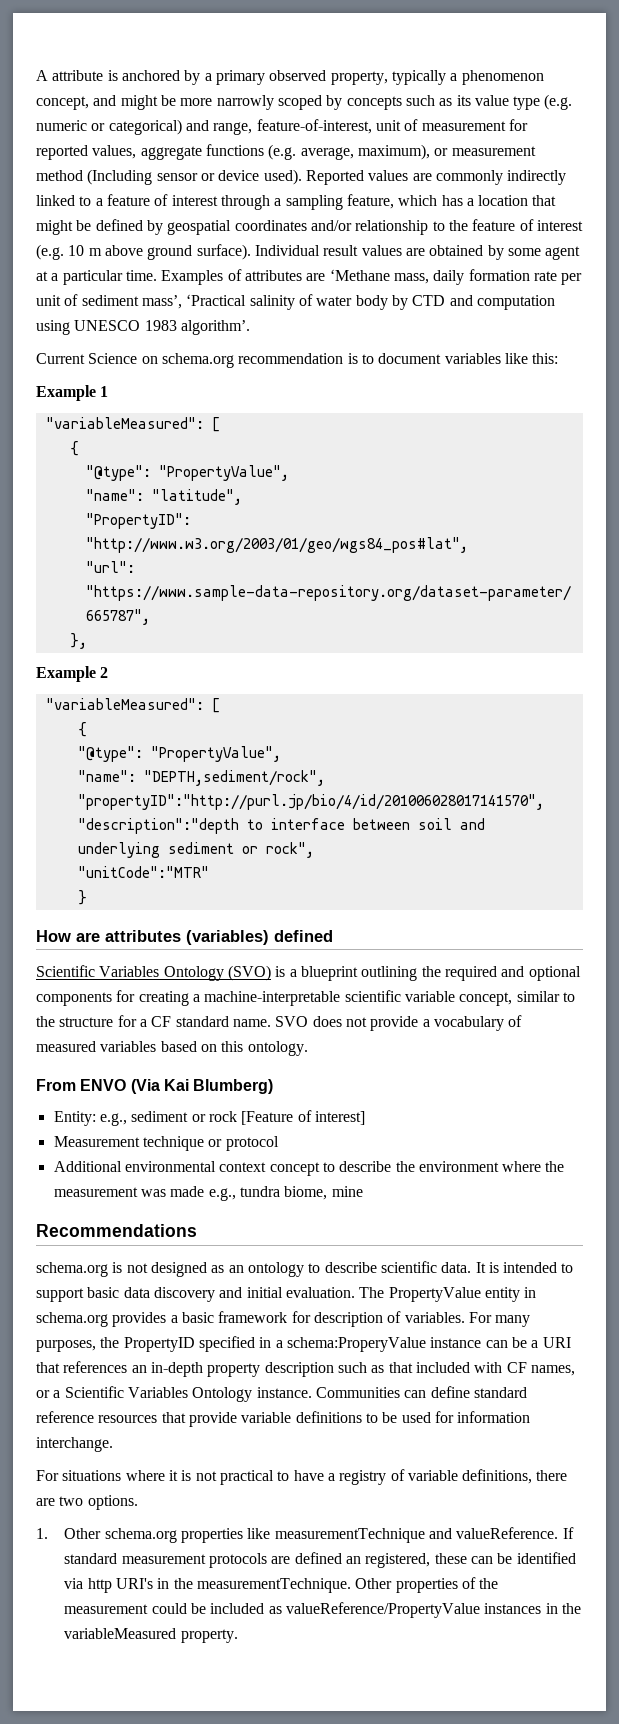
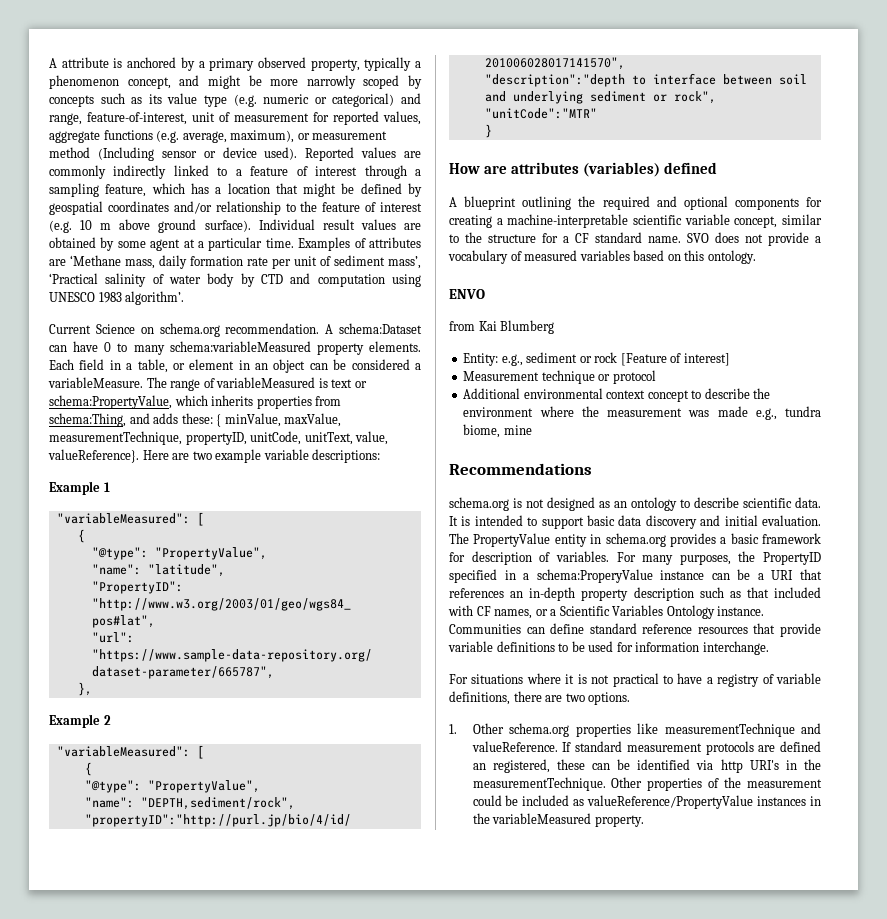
- Current Science on schema.org recommendation is to document variables like this:
+ Current Science on schema.org recommendation. A schema:Dataset can have 0 to many schema:variableMeasured property elements. Each field in a table, or element in an object can be considered a variableMeasure. The range of variableMeasured is text or schema:PropertyValue, which inherits properties from schema:Thing, and adds these: { minValue, maxValue, measurementTechnique, propertyID, unitCode, unitText, value, valueReference}. Here are two example variable descriptions:
- Scientific Variables Ontology (SVO) is a blueprint outlining the required and optional components for creating a machine-interpretable scientific variable concept, similar to the structure for a CF standard name.
+ A blueprint outlining the required and optional components for creating a machine-interpretable scientific variable concept, similar to the structure for a CF standard name.
- From ENVO (Via Kai Blumberg)
+ ENVO
+ from Kai Blumberg

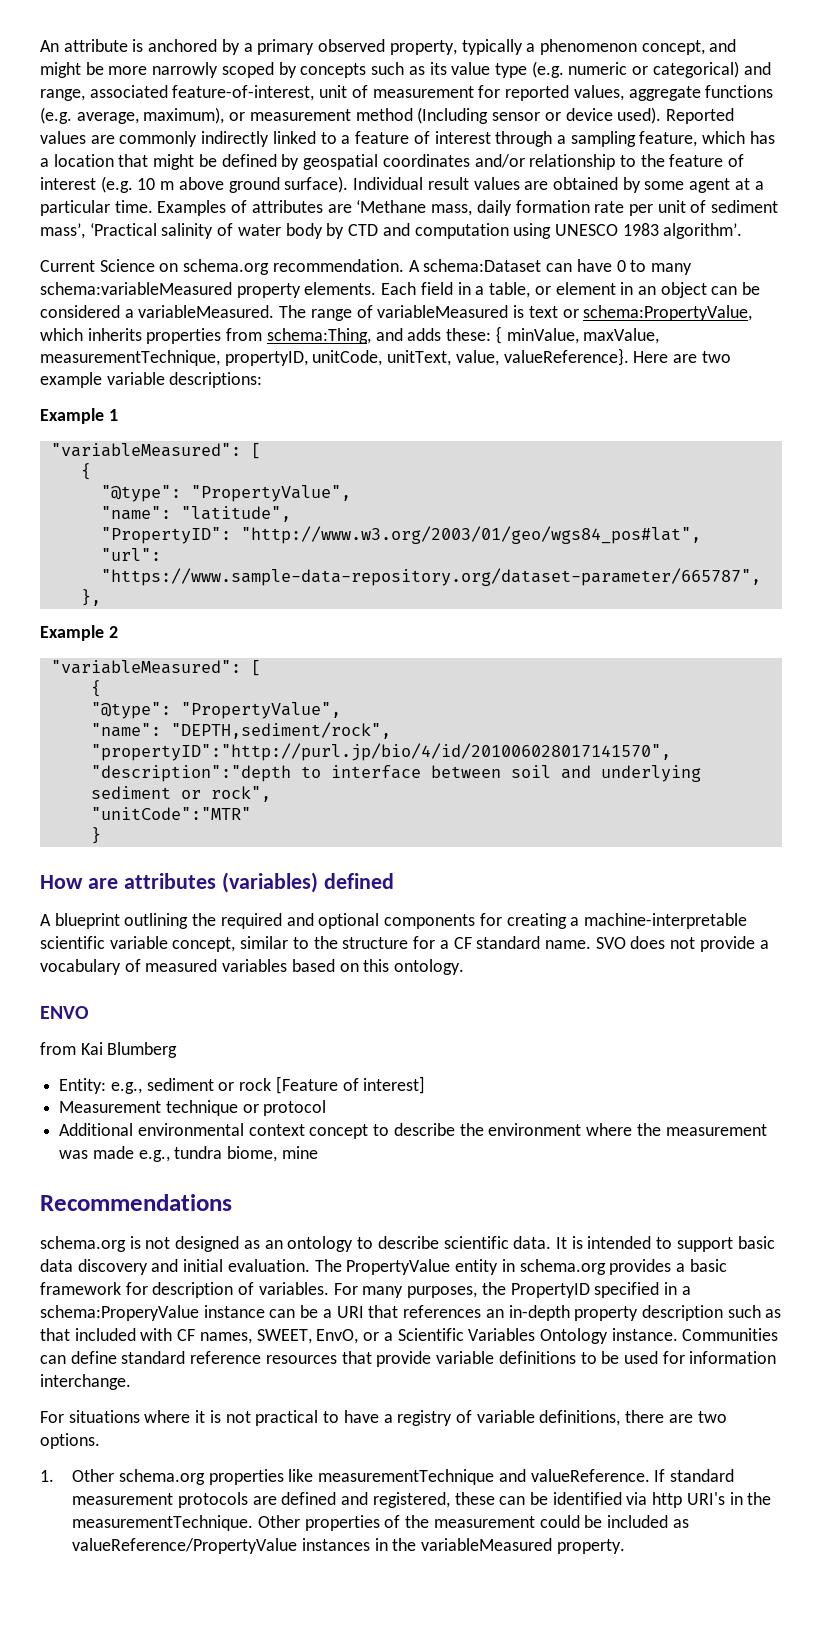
- A attribute is anchored by a primary observed property, typically a phenomenon concept, and might be more narrowly scoped by concepts such as its value type (e.g. numeric or categorical) and range, feature-of-interest, unit of measurement for reported values, aggregate functions (e.g. average, maximum), or measurement method (Including sensor or device used).
+ An attribute is anchored by a primary observed property, typically a phenomenon concept, and might be more narrowly scoped by concepts such as its value type (e.g. numeric or categorical) and range, associated feature-of-interest, unit of measurement for reported values, aggregate functions (e.g. average, maximum), or measurement method (Including sensor or device used).
- Each field in a table, or element in an object can be considered a variableMeasure.
+ Each field in a table, or element in an object can be considered a variableMeasured.
- For many purposes, the PropertyID specified in a schema:ProperyValue instance can be a URI that references an in-depth property description such as that included with CF names, or a Scientific Variables Ontology instance.
+ For many purposes, the PropertyID specified in a schema:ProperyValue instance can be a URI that references an in-depth property description such as that included with CF names, SWEET, EnvO, or a Scientific Variables Ontology instance.
- If standard measurement protocols are defined an registered, these can be identified via http URI's in the measurementTechnique.
+ If standard measurement protocols are defined and registered, these can be identified via http URI's in the measurementTechnique.

